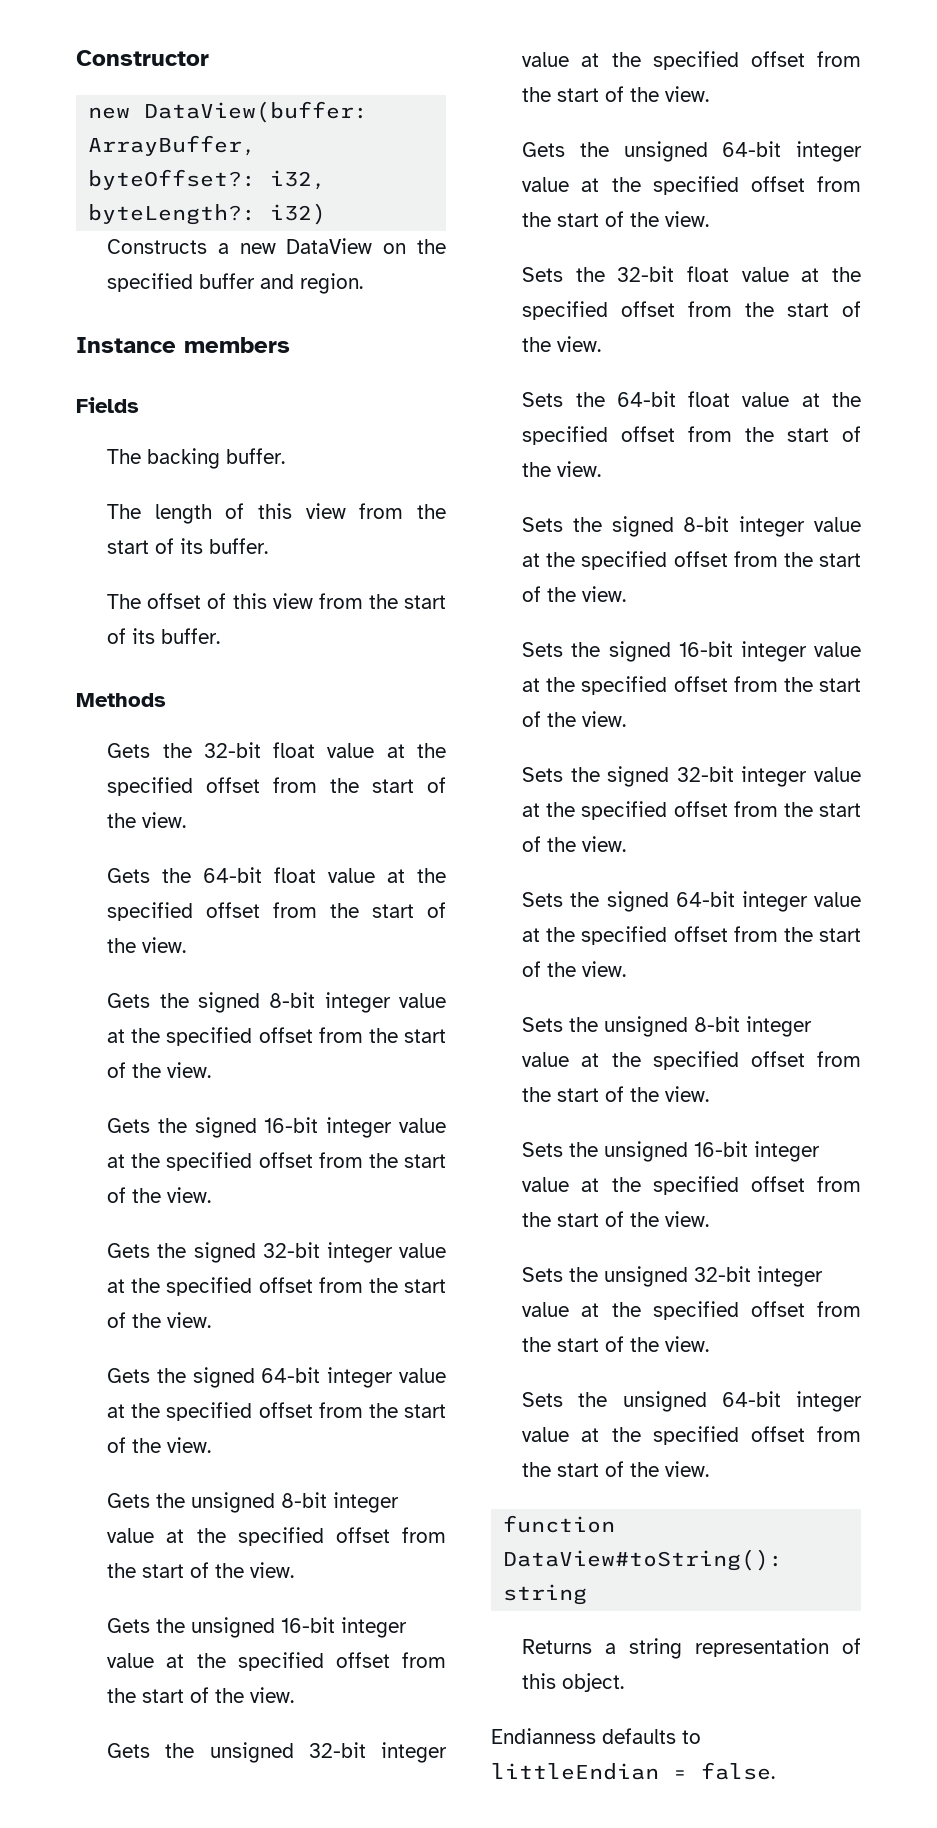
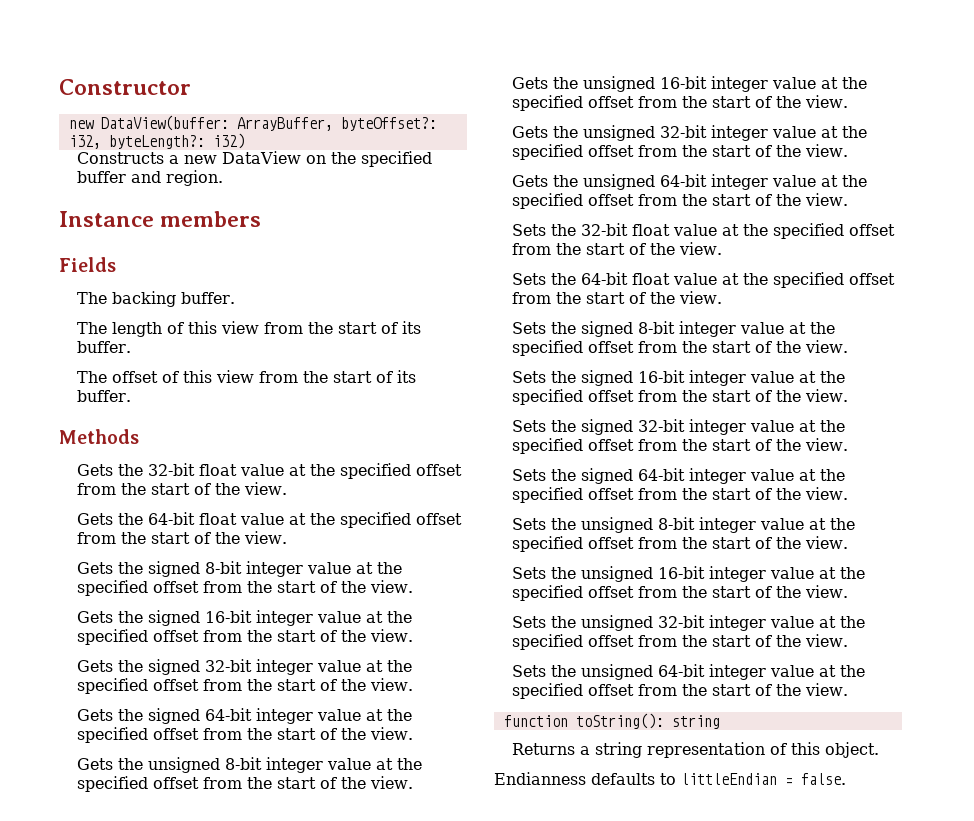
- function DataView#toString(): string
+ function toString(): string

